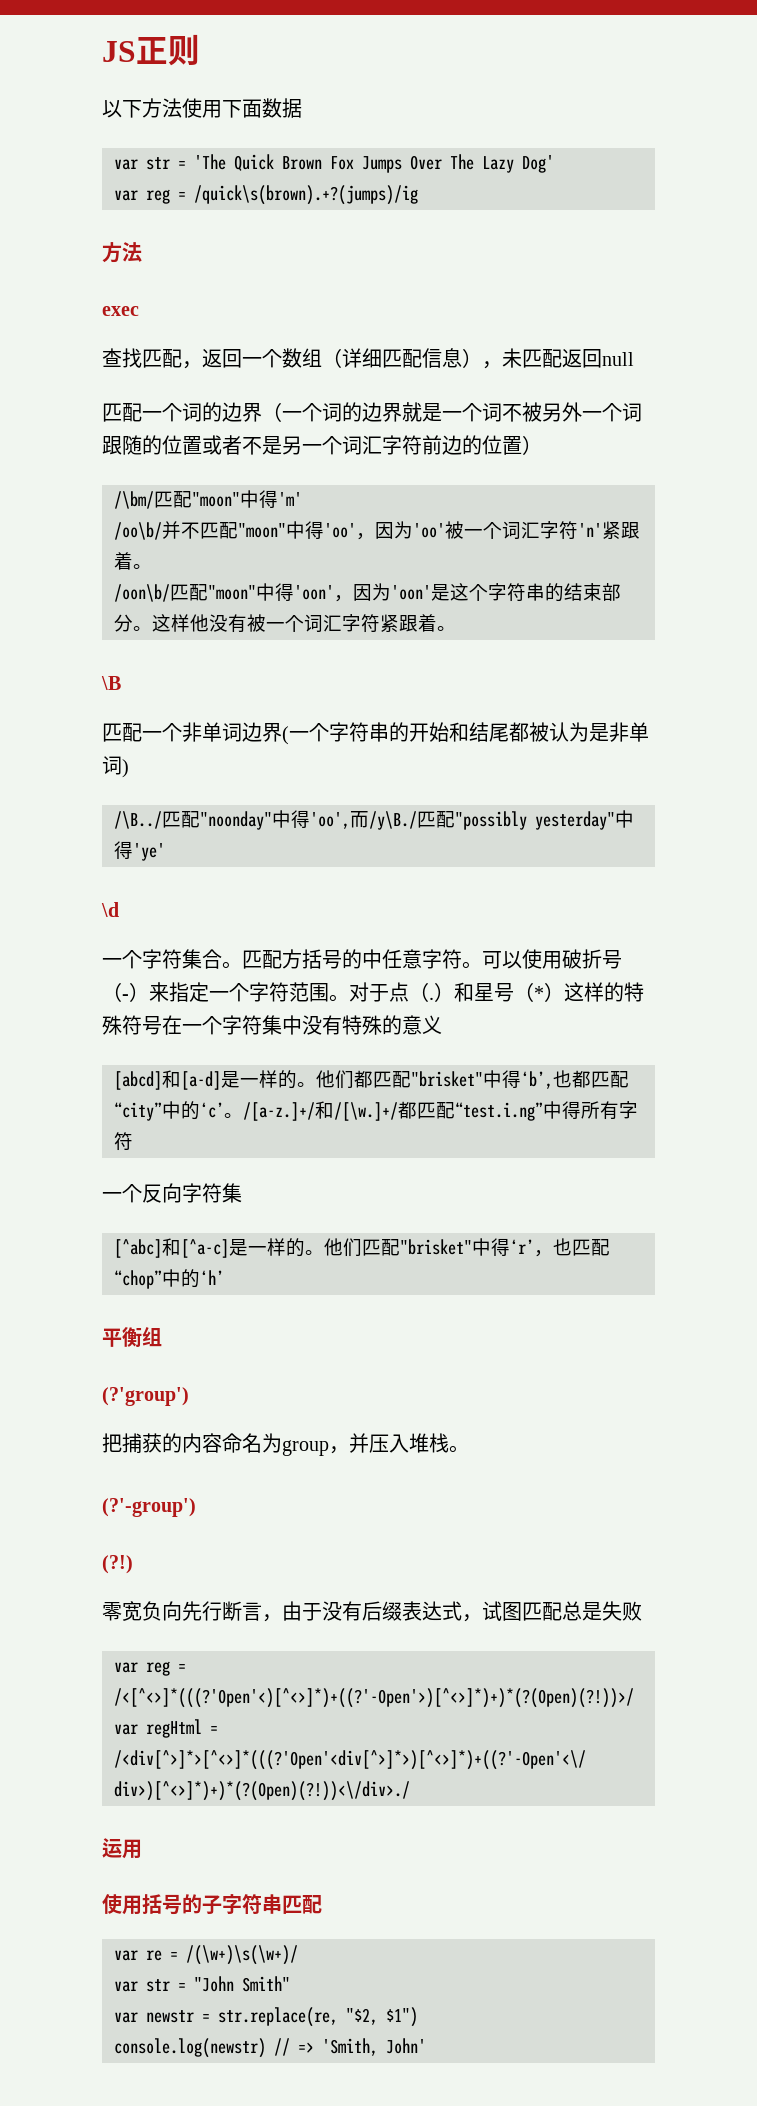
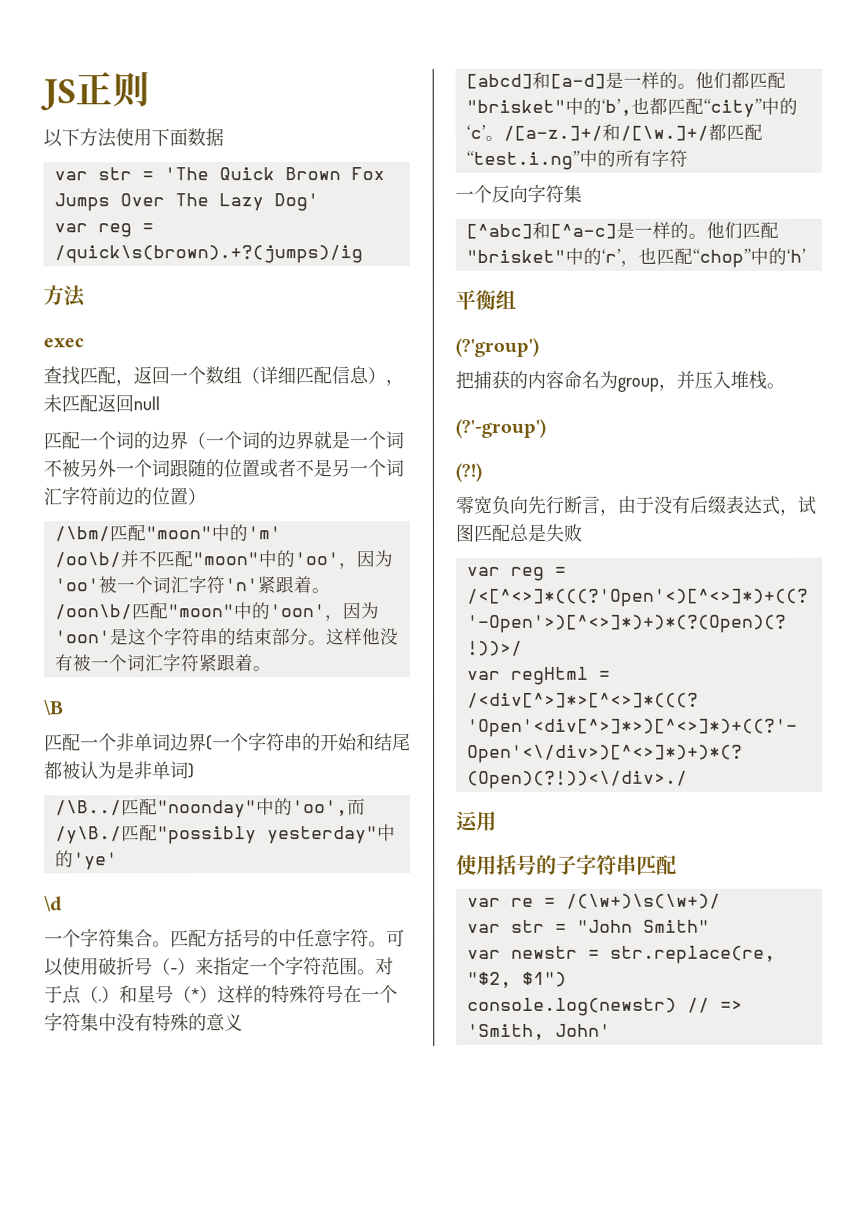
- /\bm/匹配"moon"中得'm'
+ /\bm/匹配"moon"中的'm'
- /oo\b/并不匹配"moon"中得'oo'，因为'oo'被一个词汇字符'n'紧跟着。
+ /oo\b/并不匹配"moon"中的'oo'，因为'oo'被一个词汇字符'n'紧跟着。
- /oon\b/匹配"moon"中得'oon'，因为'oon'是这个字符串的结束部分。
+ /oon\b/匹配"moon"中的'oon'，因为'oon'是这个字符串的结束部分。
- /\B../匹配"noonday"中得'oo',而/y\B./匹配"possibly yesterday"中得'ye'
+ /\B../匹配"noonday"中的'oo',而/y\B./匹配"possibly yesterday"中的'ye'
- 他们都匹配"brisket"中得‘b’,也都匹配“city”中的‘c’。
+ 他们都匹配"brisket"中的‘b’,也都匹配“city”中的‘c’。
- /[a-z.]+/和/[\w.]+/都匹配“test.i.ng”中得所有字符
+ /[a-z.]+/和/[\w.]+/都匹配“test.i.ng”中的所有字符
- 他们匹配"brisket"中得‘r’，也匹配“chop”中的‘h’
+ 他们匹配"brisket"中的‘r’，也匹配“chop”中的‘h’

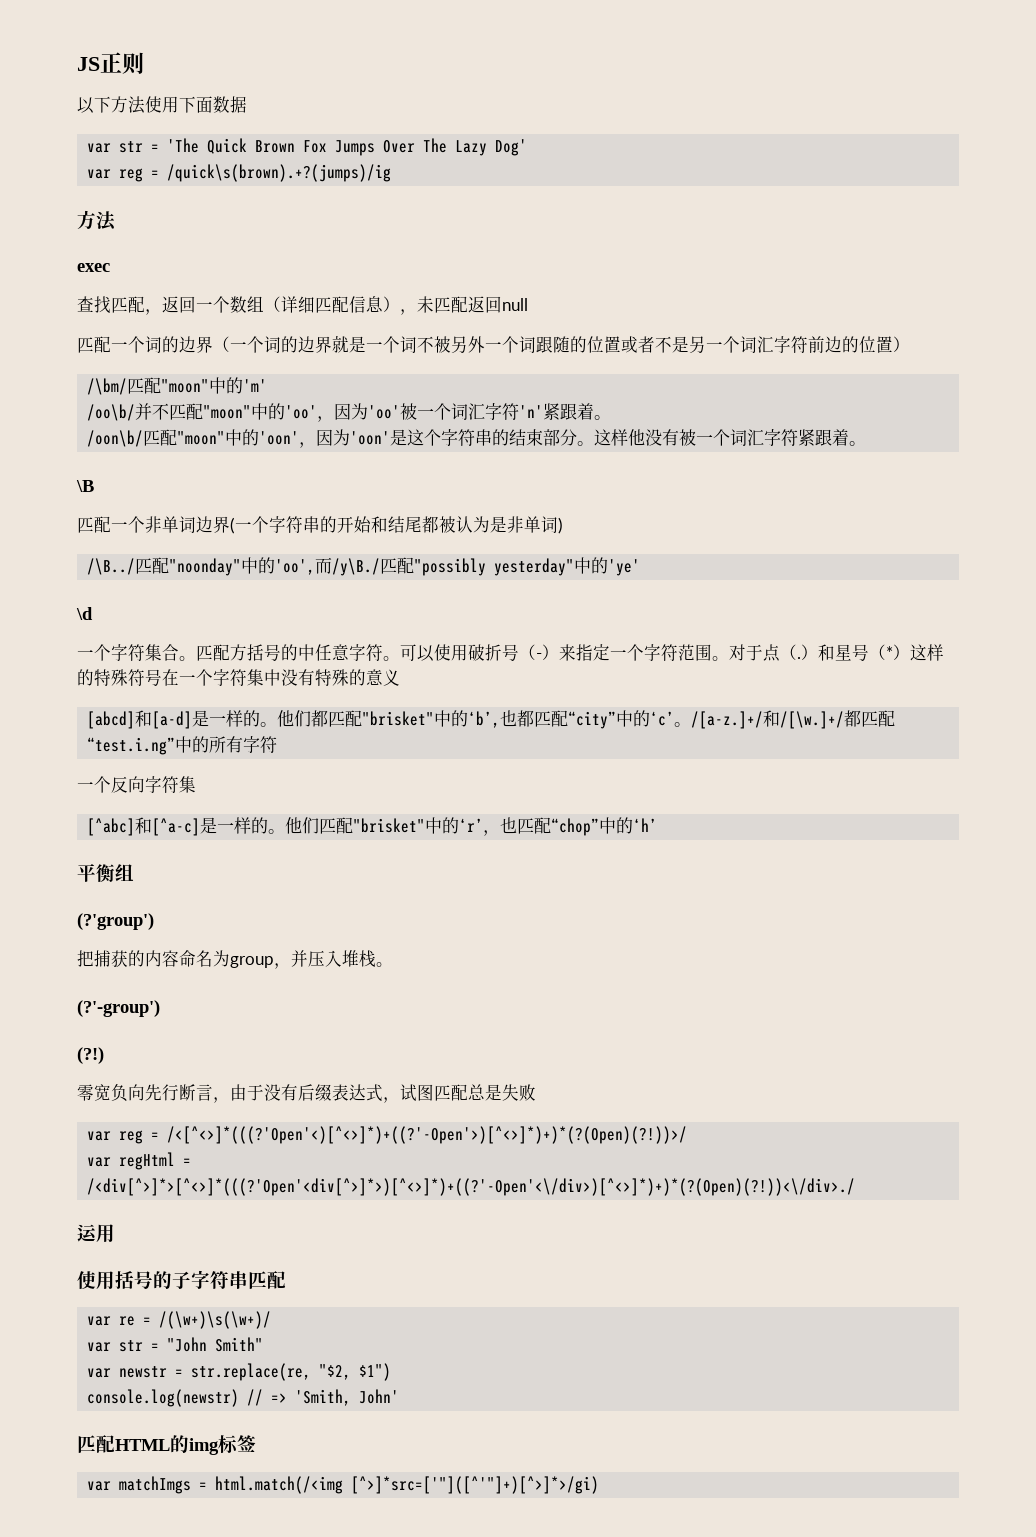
+ 匹配HTML的img标签
+ var matchImgs = html.match(/<img [^>]*src=['"]([^'"]+)[^>]*>/gi)

